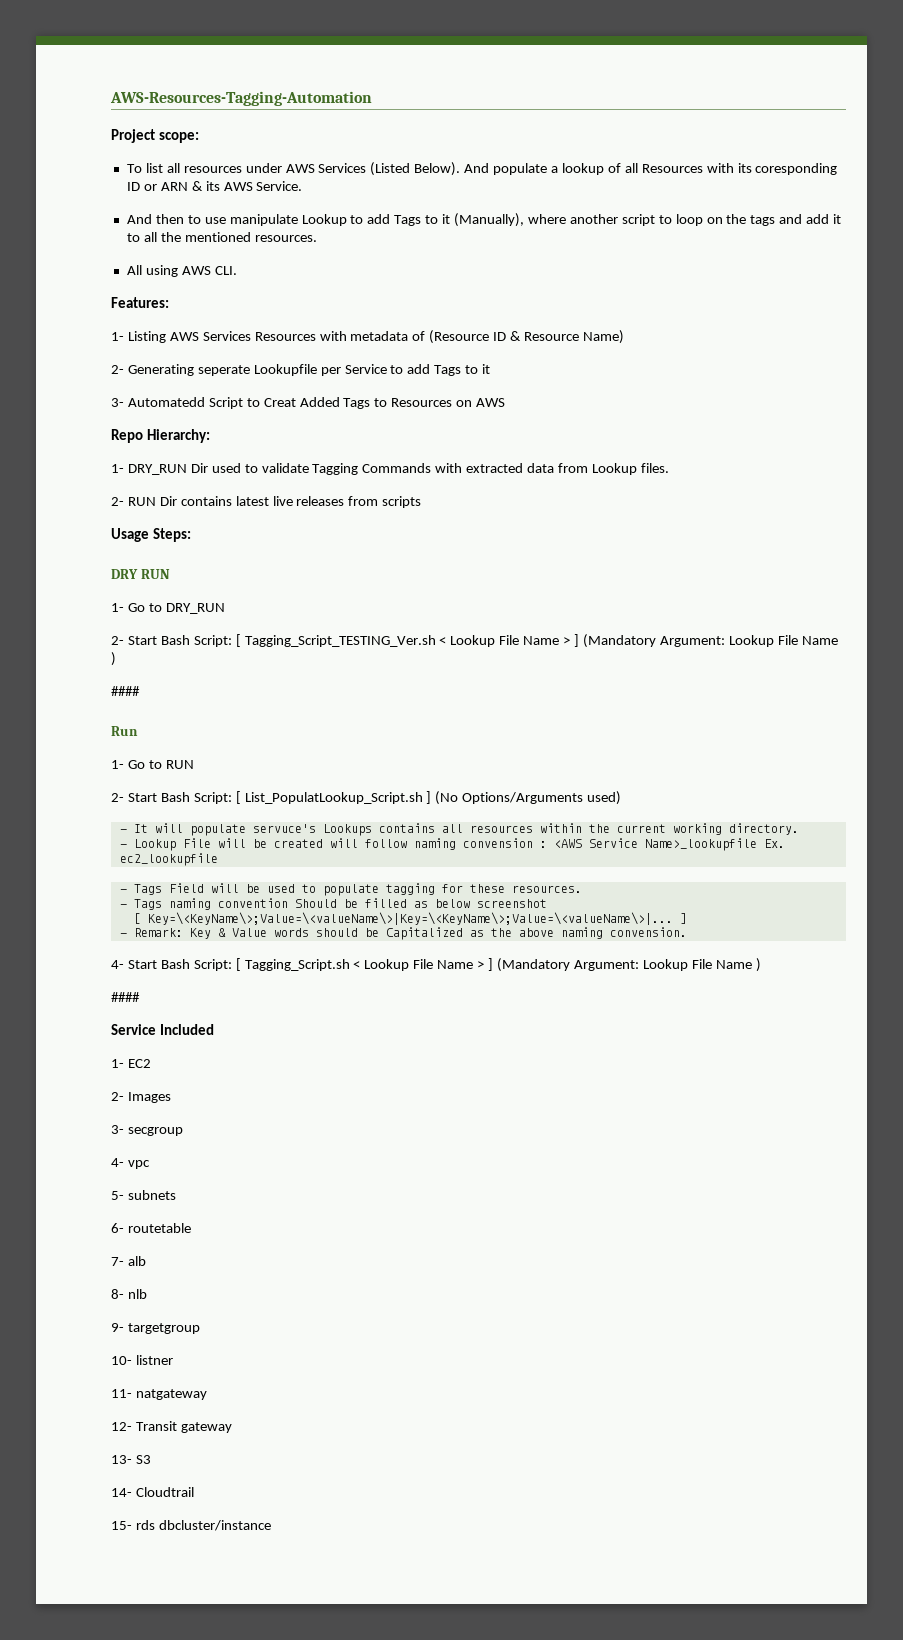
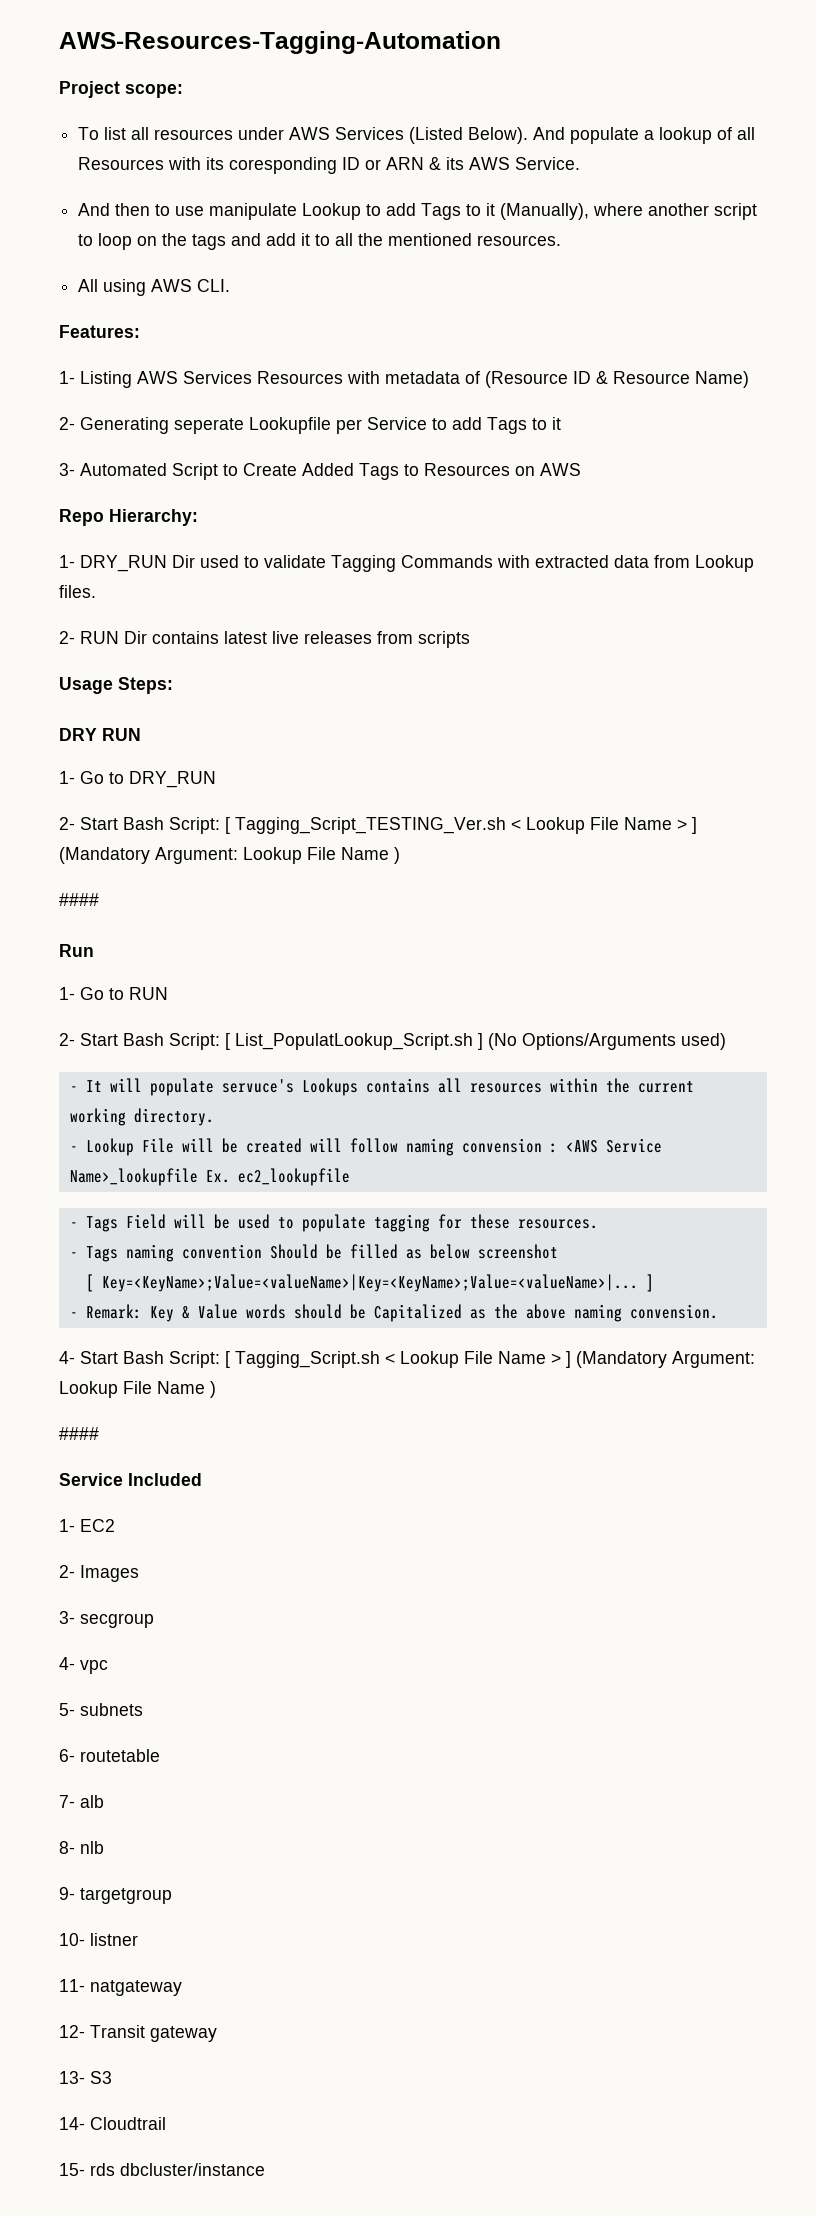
- 3- Automatedd Script to Creat Added Tags to Resources on AWS
+ 3- Automated Script to Create Added Tags to Resources on AWS
- [ Key=\<KeyName\>;Value=\<valueName\>|Key=\<KeyName\>;Value=\<valueName\>|... ]
+ [ Key=<KeyName>;Value=<valueName>|Key=<KeyName>;Value=<valueName>|... ]

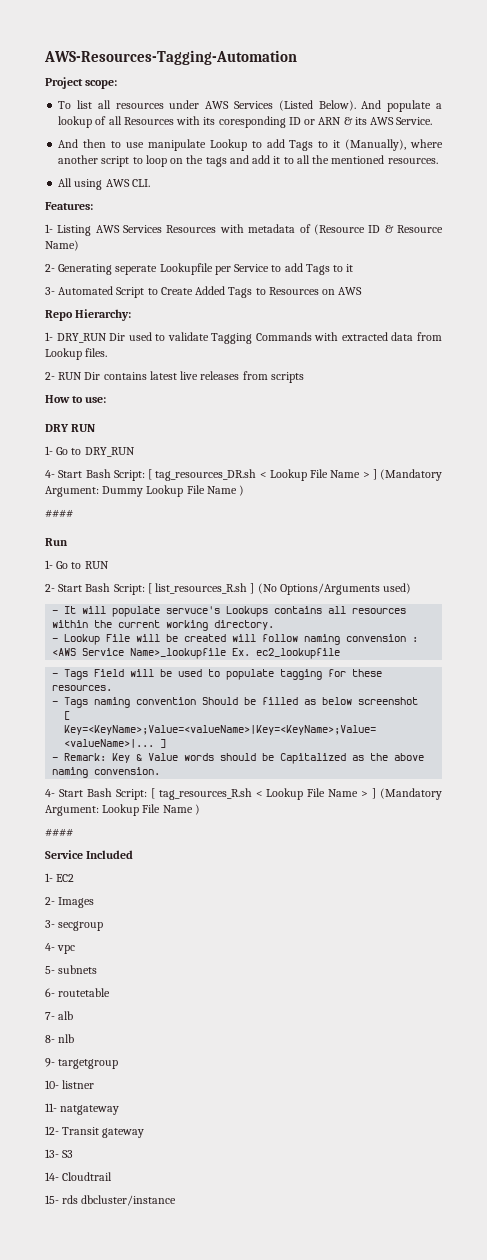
- Usage Steps:
+ How to use:
- 2- Start Bash Script: [ Tagging_Script_TESTING_Ver.sh < Lookup File Name > ] (Mandatory Argument: Lookup File Name )
+ 4- Start Bash Script: [ tag_resources_DR.sh < Lookup File Name > ] (Mandatory Argument: Dummy Lookup File Name )
- 2- Start Bash Script: [ List_PopulatLookup_Script.sh ] (No Options/Arguments used)
+ 2- Start Bash Script: [ list_resources_R.sh ] (No Options/Arguments used)
- 4- Start Bash Script: [ Tagging_Script.sh < Lookup File Name > ] (Mandatory Argument: Lookup File Name )
+ 4- Start Bash Script: [ tag_resources_R.sh < Lookup File Name > ] (Mandatory Argument: Lookup File Name )

